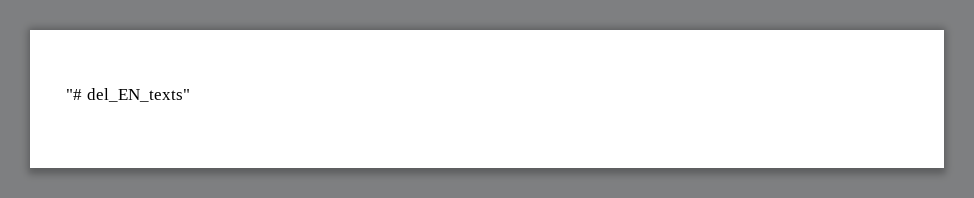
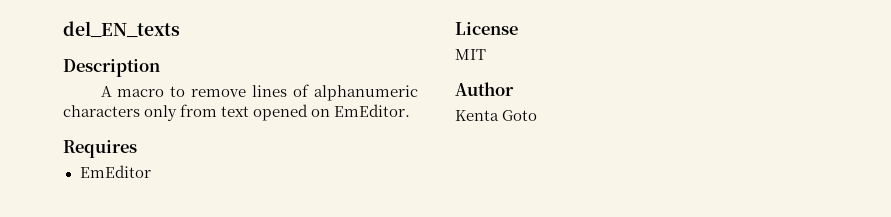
- "# del_EN_texts"
+ del_EN_texts
+ Description
+ A macro to remove lines of alphanumeric characters only from text opened on EmEditor.
+ Requires
+ EmEditor
+ License
+ MIT
+ Author
+ Kenta Goto

